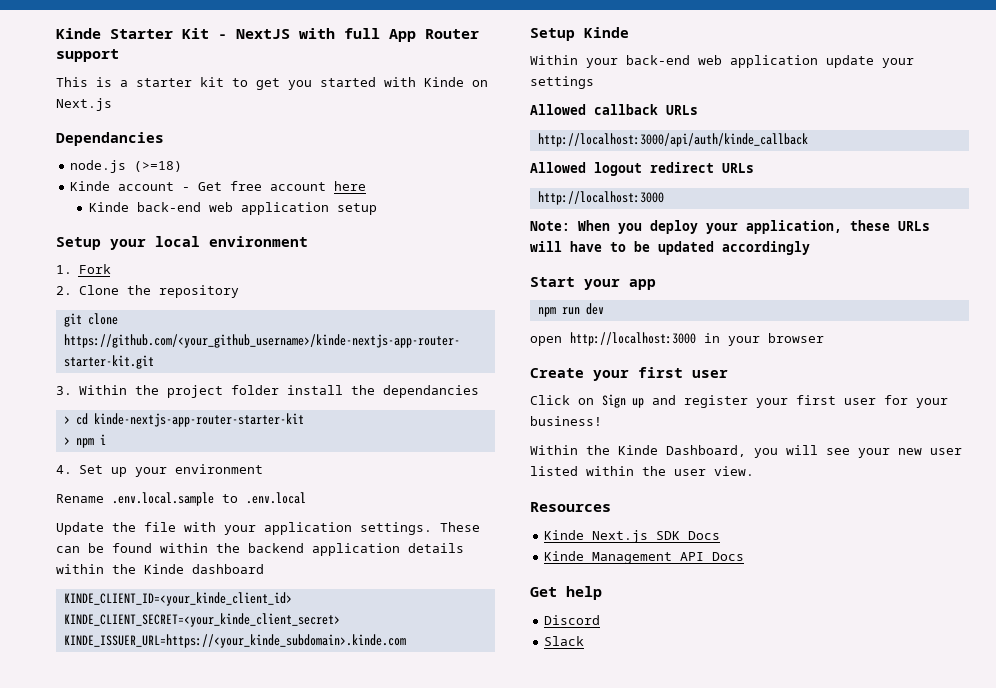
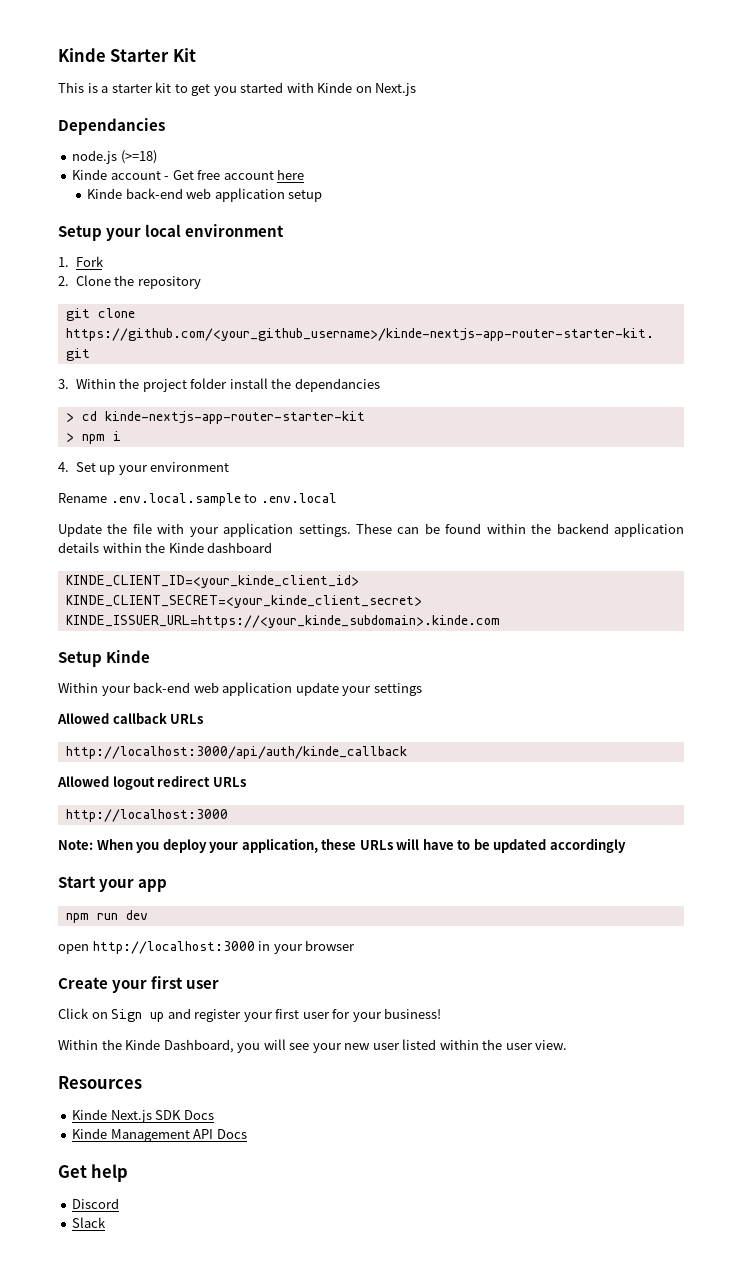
- Kinde Starter Kit - NextJS with full App Router support
+ Kinde Starter Kit

